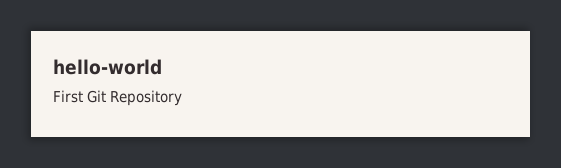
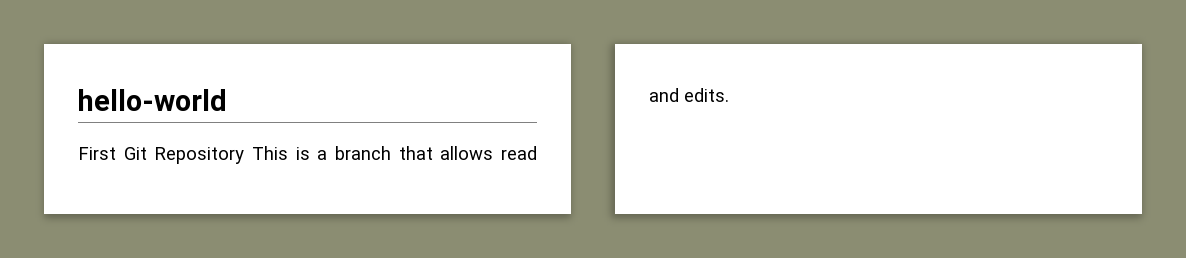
- First Git Repository
+ First Git Repository This is a branch that allows read and edits.

